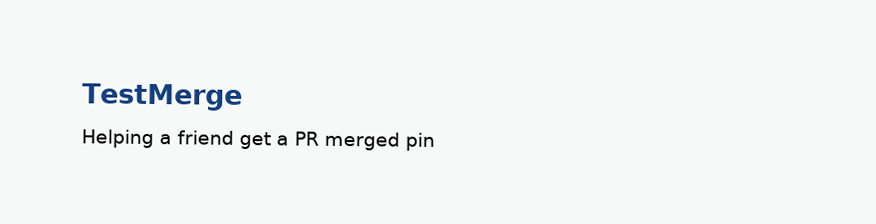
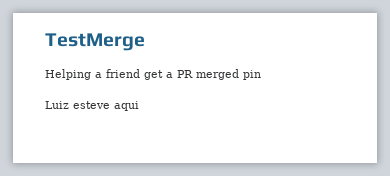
+ Luiz esteve aqui

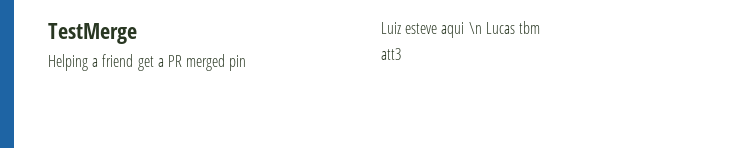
- Luiz esteve aqui
+ Luiz esteve aqui \n Lucas tbm
+ att3

